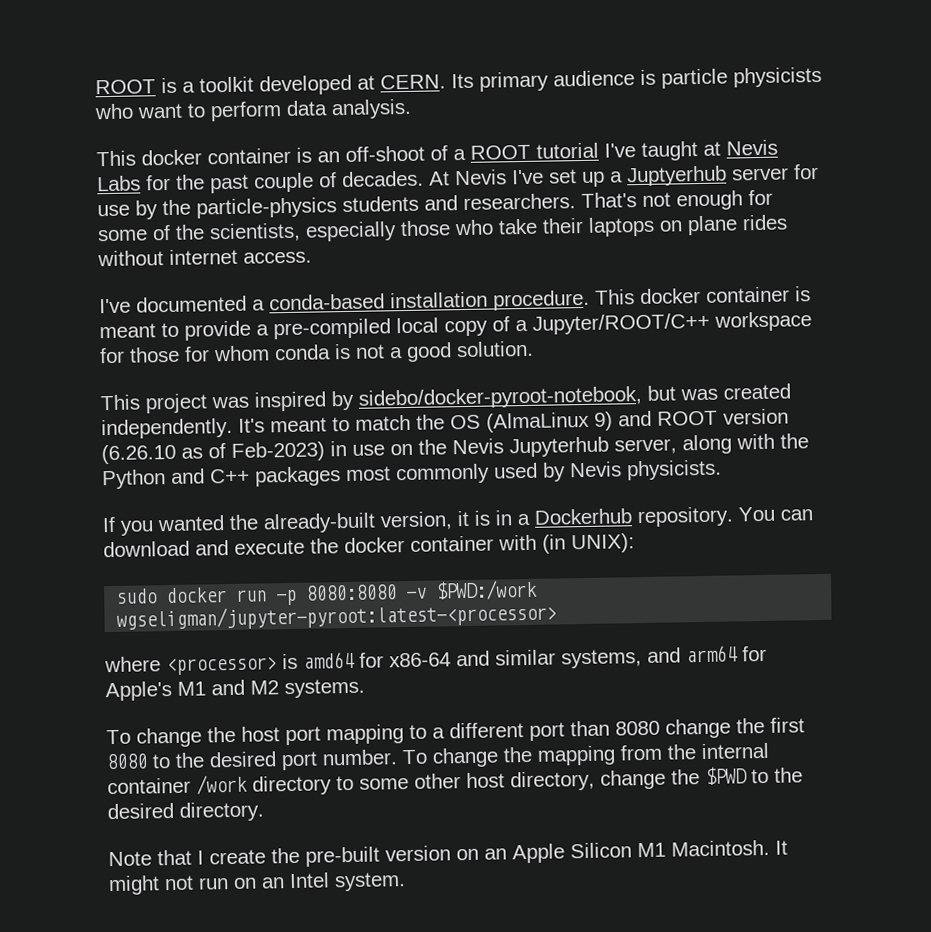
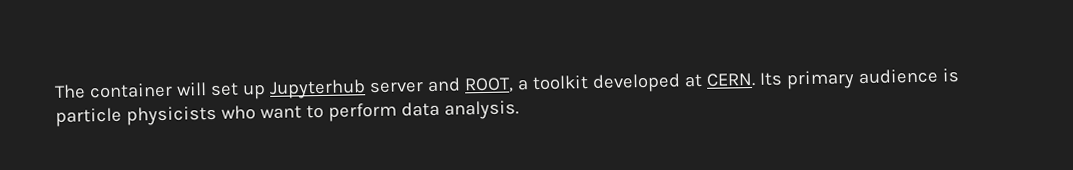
- ROOT is a toolkit developed at CERN.
+ The container will set up Jupyterhub server and ROOT, a toolkit developed at CERN.
- This docker container is an off-shoot of a ROOT tutorial I've taught at Nevis Labs for the past couple of decades. At Nevis I've set up a Juptyerhub server for use by the particle-physics students and researchers. That's not enough for some of the scientists, especially those who take their laptops on plane rides without internet access.
- I've documented a conda-based installation procedure. This docker container is meant to provide a pre-compiled local copy of a Jupyter/ROOT/C++ workspace for those for whom conda is not a good solution.
- This project was inspired by sidebo/docker-pyroot-notebook, but was created independently. It's meant to match the OS (AlmaLinux 9) and ROOT version (6.26.10 as of Feb-2023) in use on the Nevis Jupyterhub server, along with the Python and C++ packages most commonly used by Nevis physicists.
- If you wanted the already-built version, it is in a Dockerhub repository. You can download and execute the docker container with (in UNIX):
- sudo docker run -p 8080:8080 -v $PWD:/work wgseligman/jupyter-pyroot:latest-<processor>
- where <processor> is amd64 for x86-64 and similar systems, and arm64 for Apple's M1 and M2 systems.
- To change the host port mapping to a different port than 8080 change the first 8080 to the desired port number. To change the mapping from the internal container /work directory to some other host directory, change the $PWD to the desired directory.
- Note that I create the pre-built version on an Apple Silicon M1 Macintosh. It might not run on an Intel system.

